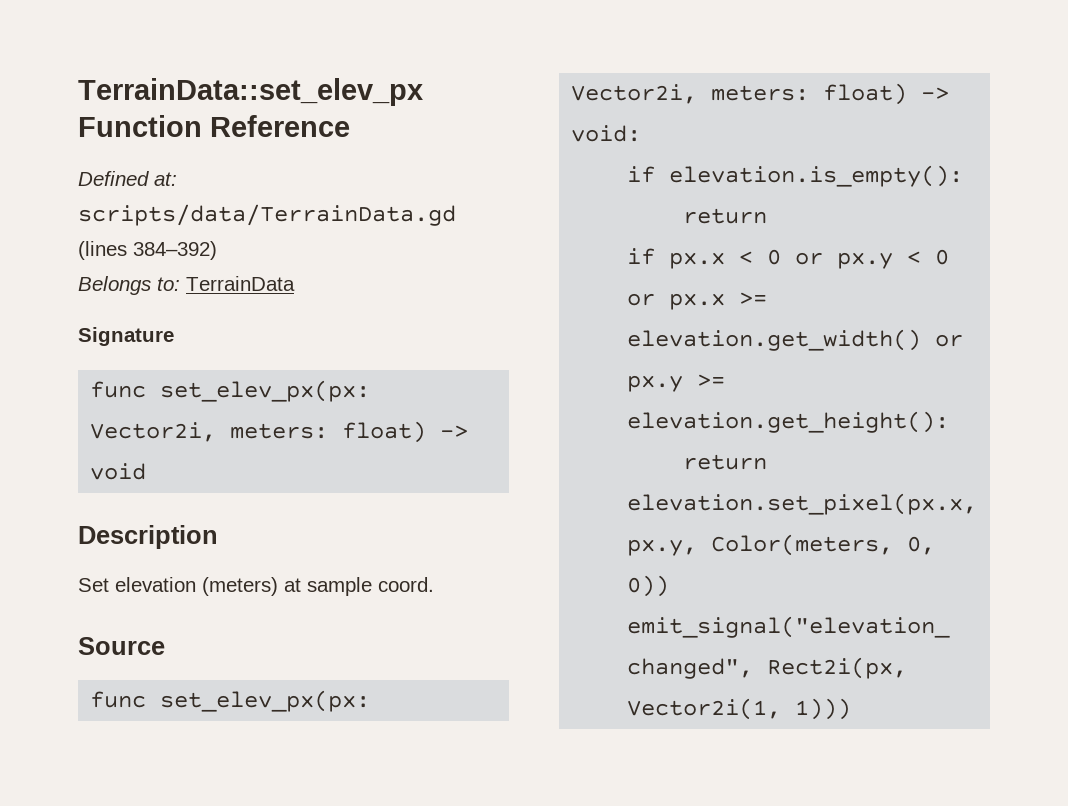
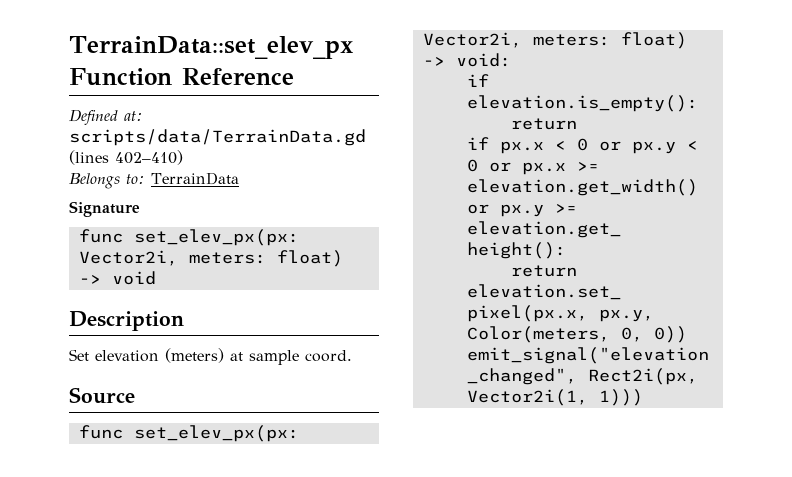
- Defined at: scripts/data/TerrainData.gd (lines 384–392)
+ Defined at: scripts/data/TerrainData.gd (lines 402–410)

